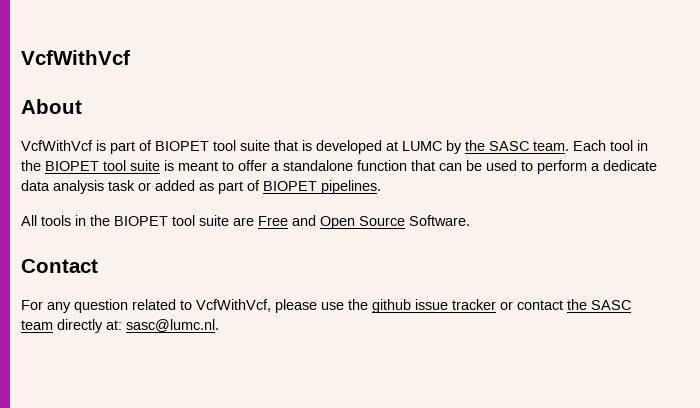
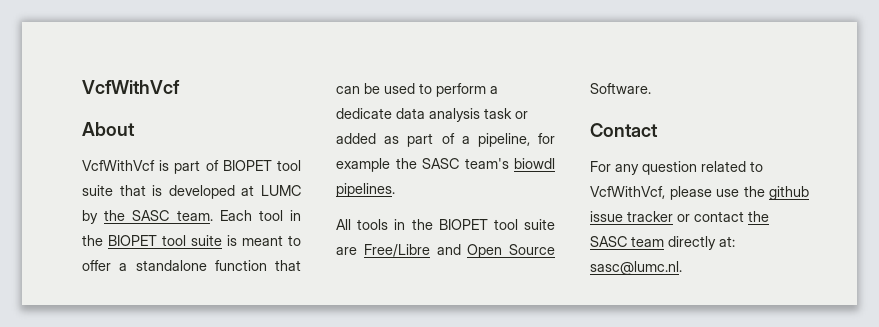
- Each tool in the BIOPET tool suite is meant to offer a standalone function that can be used to perform a dedicate data analysis task or added as part of BIOPET pipelines.
+ Each tool in the BIOPET tool suite is meant to offer a standalone function that can be used to perform a dedicate data analysis task or added as part of a pipeline, for example the SASC team's biowdl pipelines.
- All tools in the BIOPET tool suite are Free and Open Source Software.
+ All tools in the BIOPET tool suite are Free/Libre and Open Source Software.

